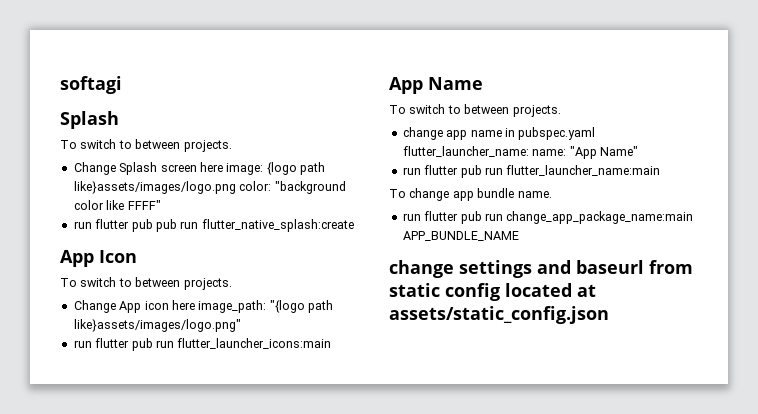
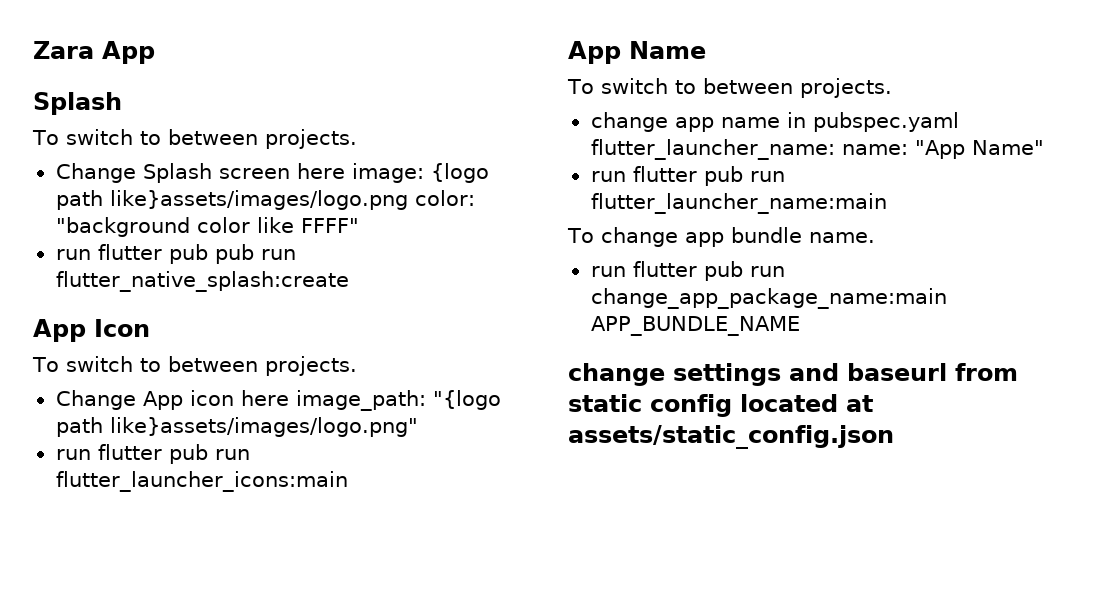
- softagi
+ Zara App

